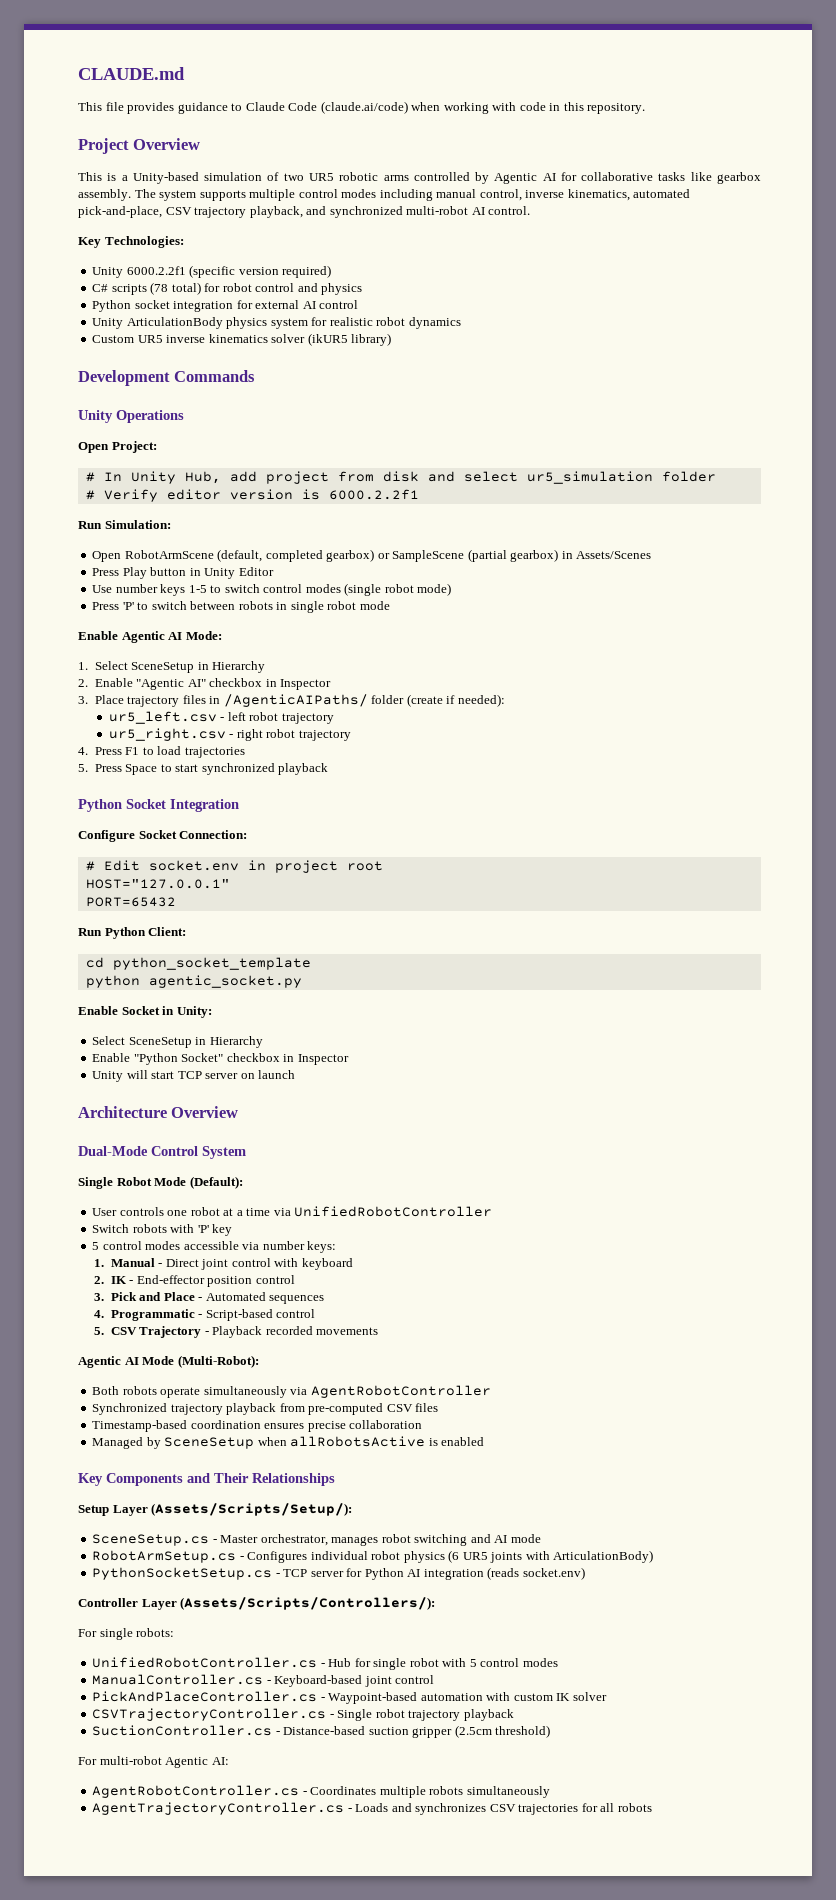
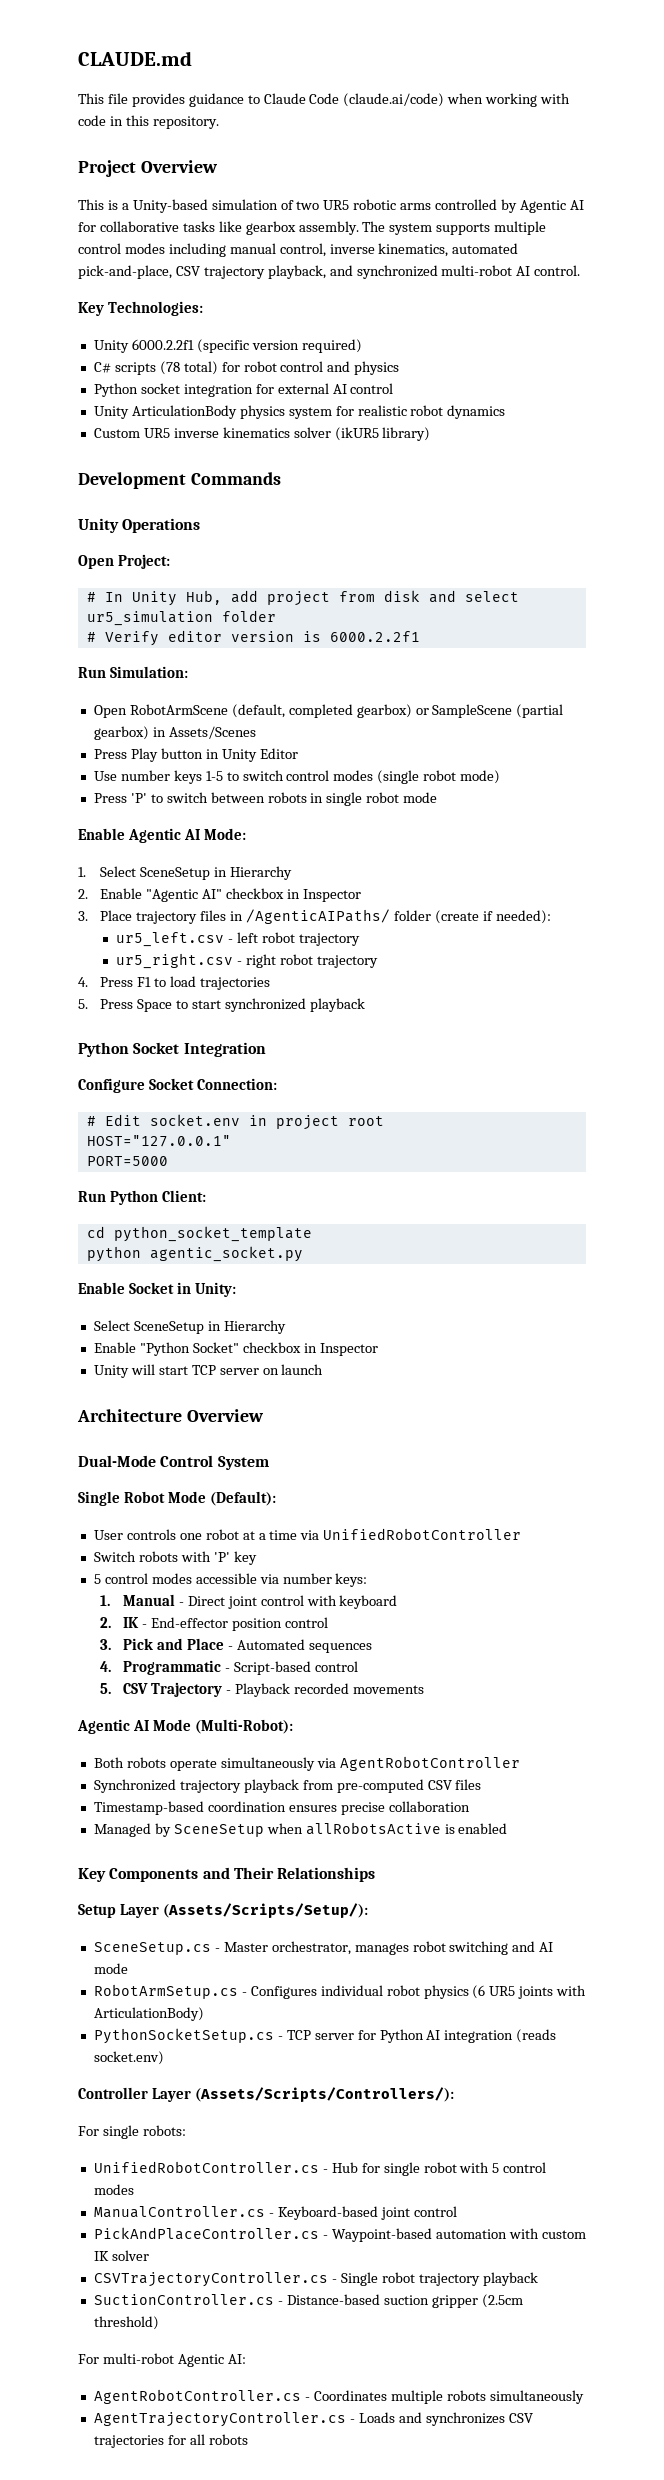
- PORT=65432
+ PORT=5000

